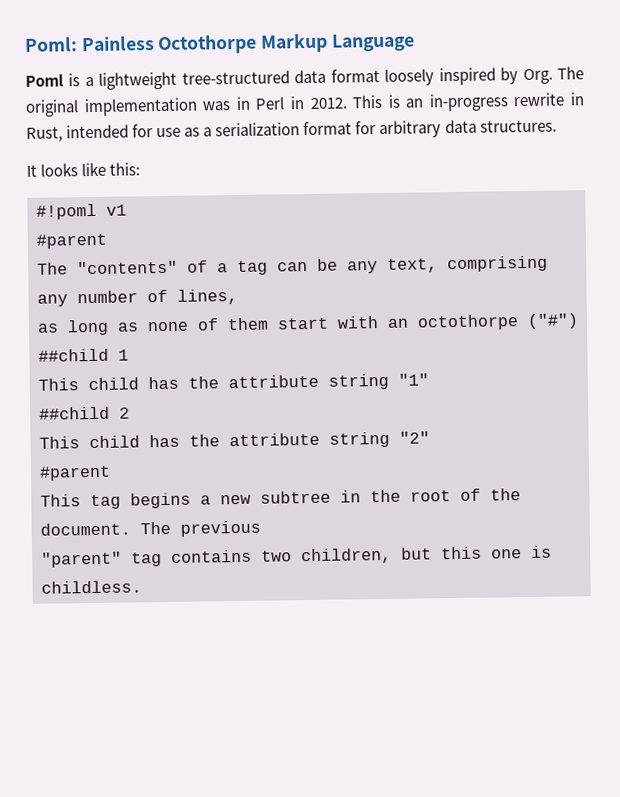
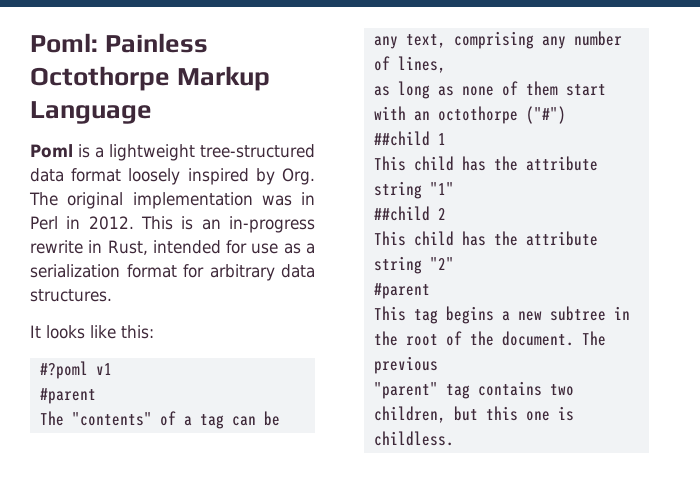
- #!poml v1
+ #?poml v1

